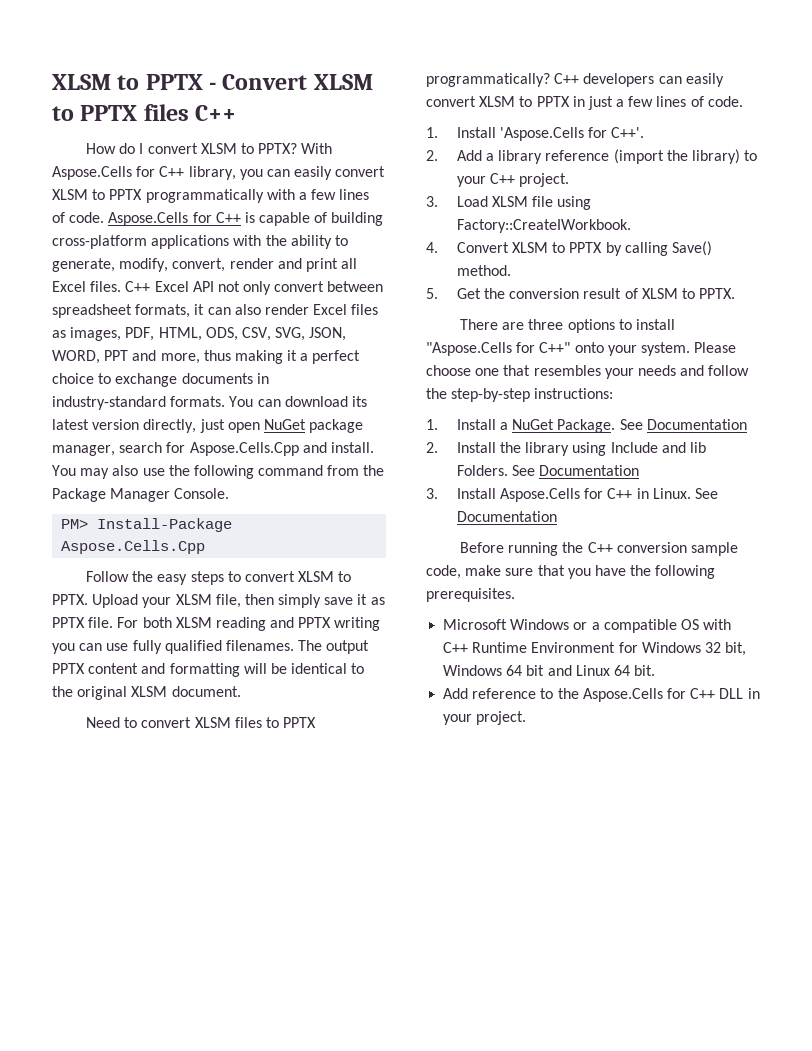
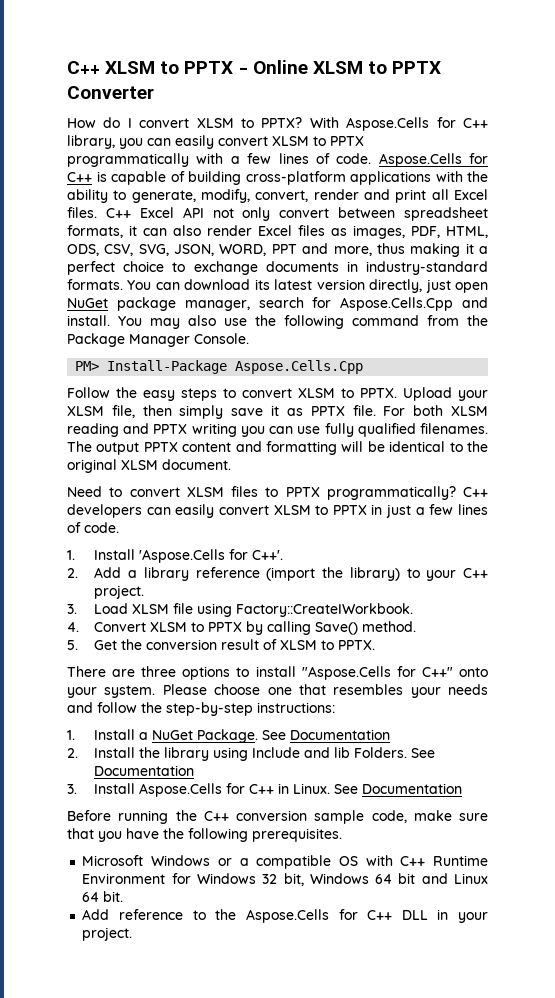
- XLSM to PPTX - Convert XLSM to PPTX files C++
+ C++ XLSM to PPTX - Online XLSM to PPTX Converter

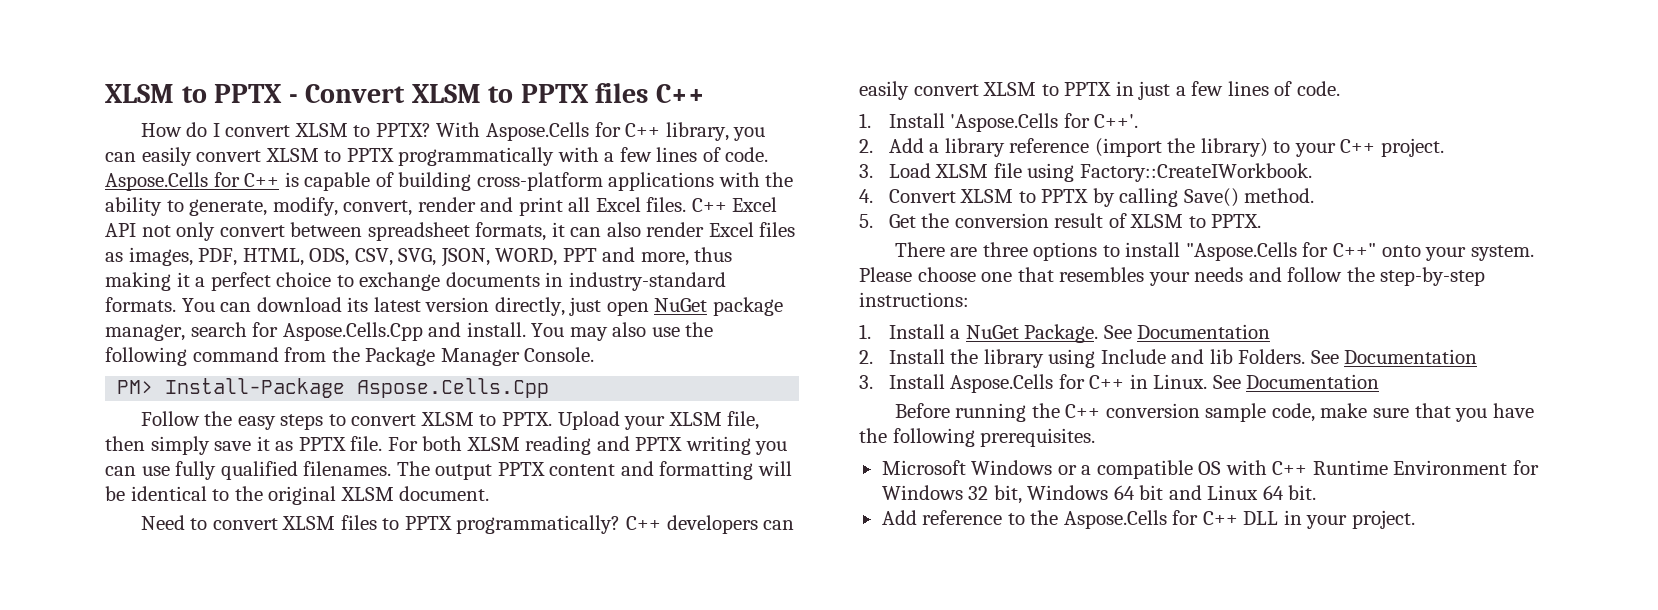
- C++ XLSM to PPTX - Online XLSM to PPTX Converter
+ XLSM to PPTX - Convert XLSM to PPTX files C++

